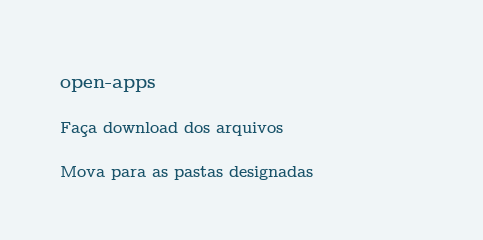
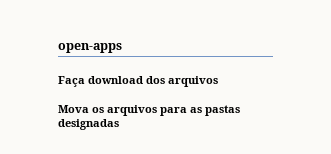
- Mova para as pastas designadas
+ Mova os arquivos para as pastas designadas

